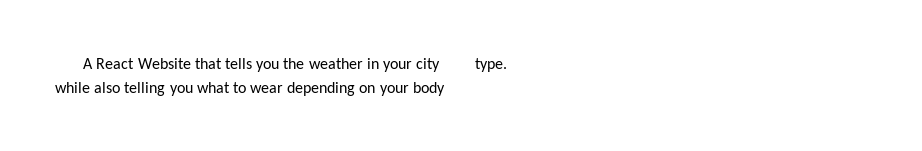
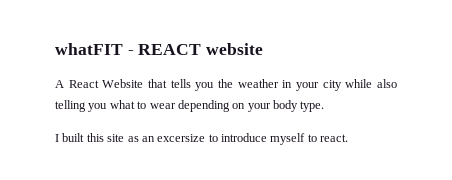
+ whatFIT - REACT website
+ I built this site as an excersize to introduce myself to react.

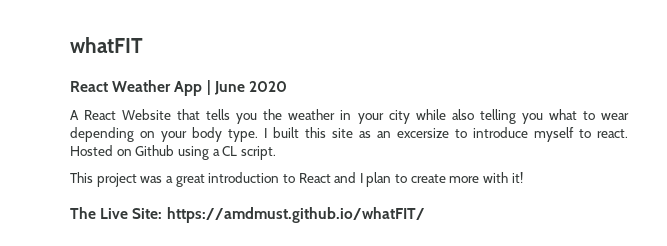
- whatFIT - REACT website
+ whatFIT
+ React Weather App | June 2020
- A React Website that tells you the weather in your city while also telling you what to wear depending on your body type.
- I built this site as an excersize to introduce myself to react.
+ A React Website that tells you the weather in your city while also telling you what to wear depending on your body type. I built this site as an excersize to introduce myself to react.
+ Hosted on Github using a CL script.
+ This project was a great introduction to React and I plan to create more with it!
+ The Live Site: https://amdmust.github.io/whatFIT/

